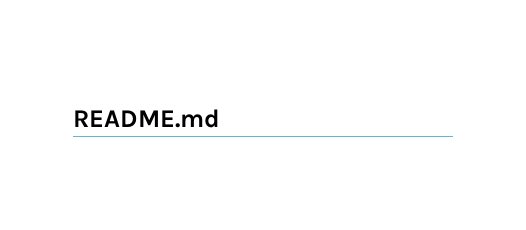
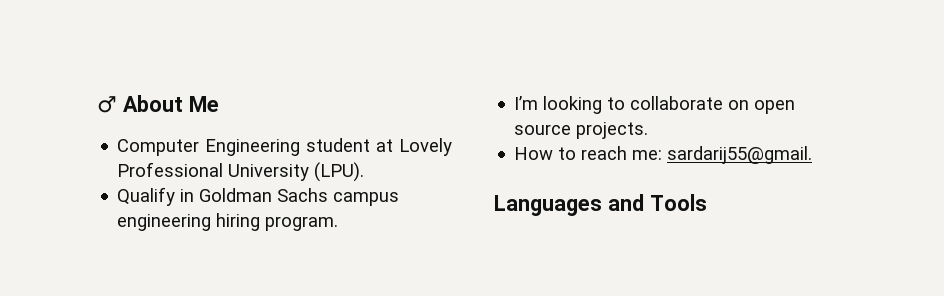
- README.md
+ ♂ About Me
+ Computer Engineering student at Lovely Professional University (LPU).
+ Qualify in Goldman Sachs campus engineering hiring program.
+ I’m looking to collaborate on open source projects.
+ How to reach me: sardarij55@gmail.
+ Languages and Tools

